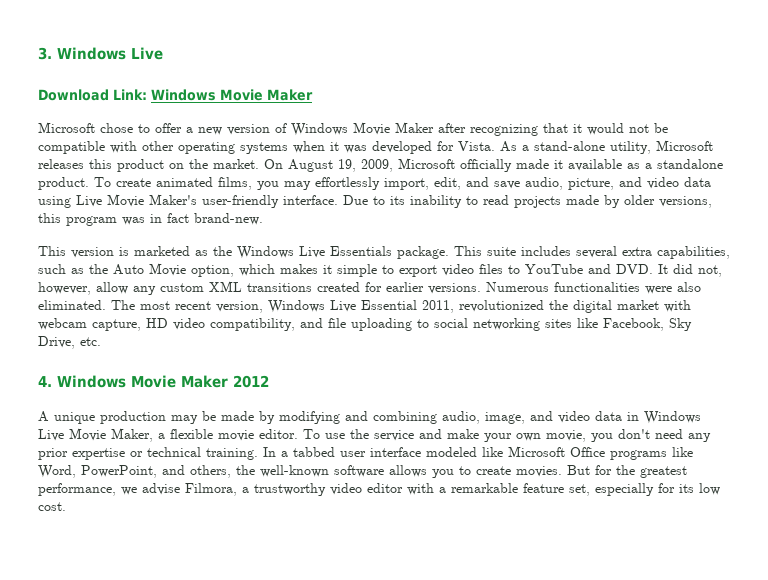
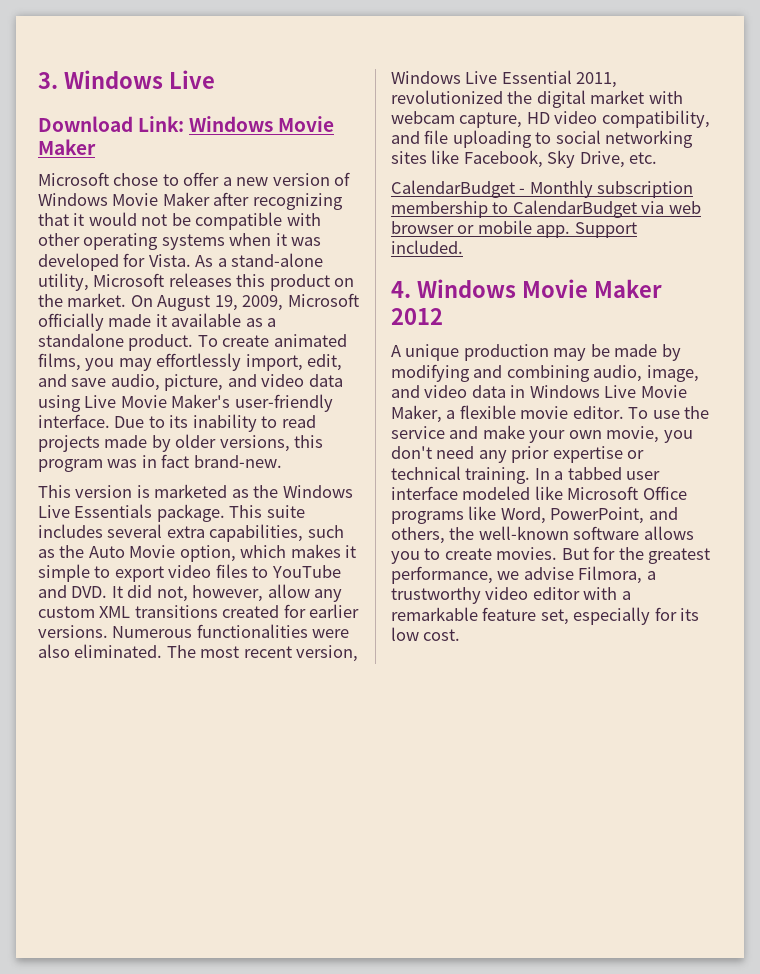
+ CalendarBudget - Monthly subscription membership to CalendarBudget via web browser or mobile app. Support included.

